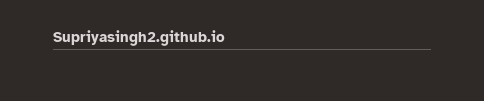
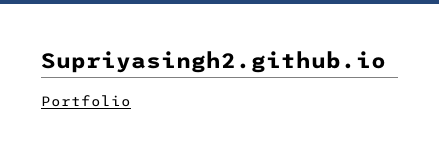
+ Portfolio

